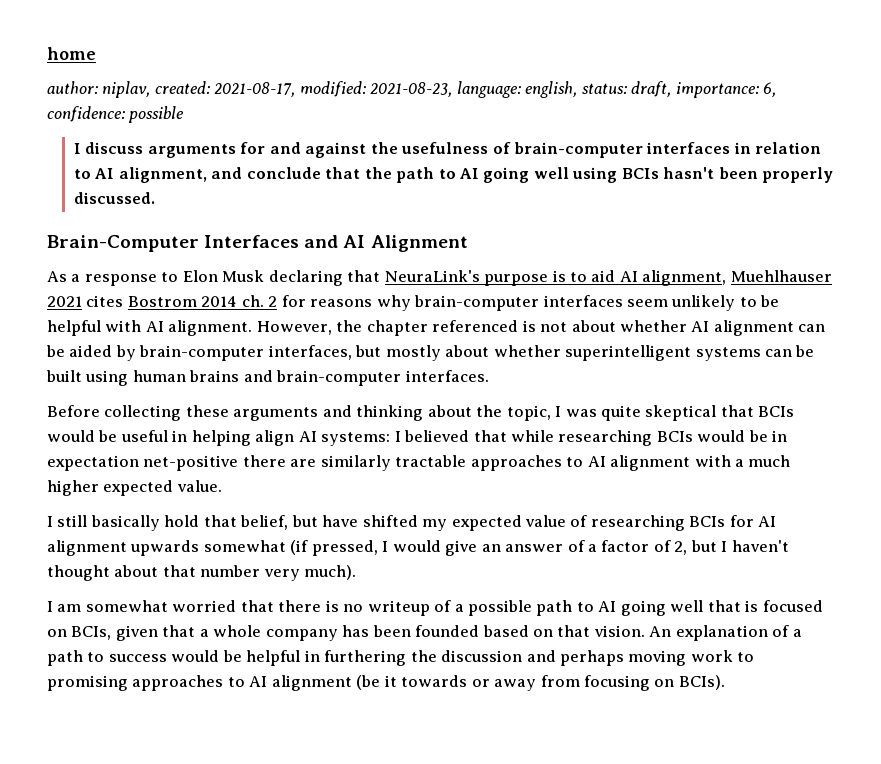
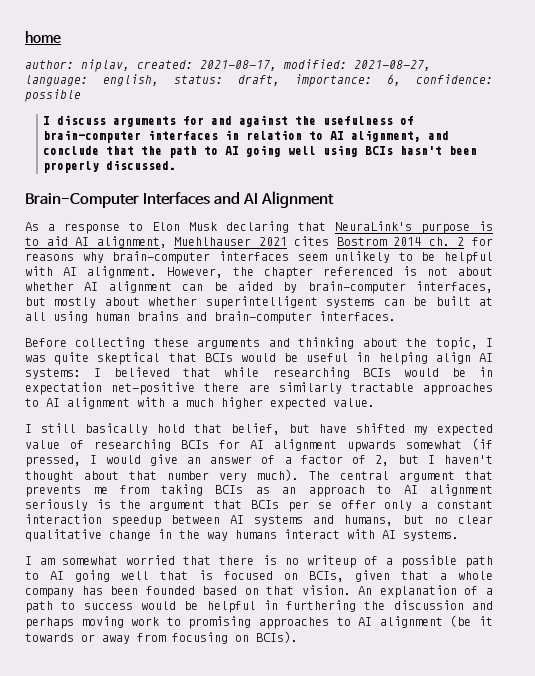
- author: niplav, created: 2021-08-17, modified: 2021-08-23, language: english, status: draft, importance: 6, confidence: possible
+ author: niplav, created: 2021-08-17, modified: 2021-08-27, language: english, status: draft, importance: 6, confidence: possible
- However, the chapter referenced is not about whether AI alignment can be aided by brain-computer interfaces, but mostly about whether superintelligent systems can be built using human brains and brain-computer interfaces.
+ However, the chapter referenced is not about whether AI alignment can be aided by brain-computer interfaces, but mostly about whether superintelligent systems can be built at all using human brains and brain-computer interfaces.
+ The central argument that prevents me from taking BCIs as an approach to AI alignment seriously is the argument that BCIs per se offer only a constant interaction speedup between AI systems and humans, but no clear qualitative change in the way humans interact with AI systems.

